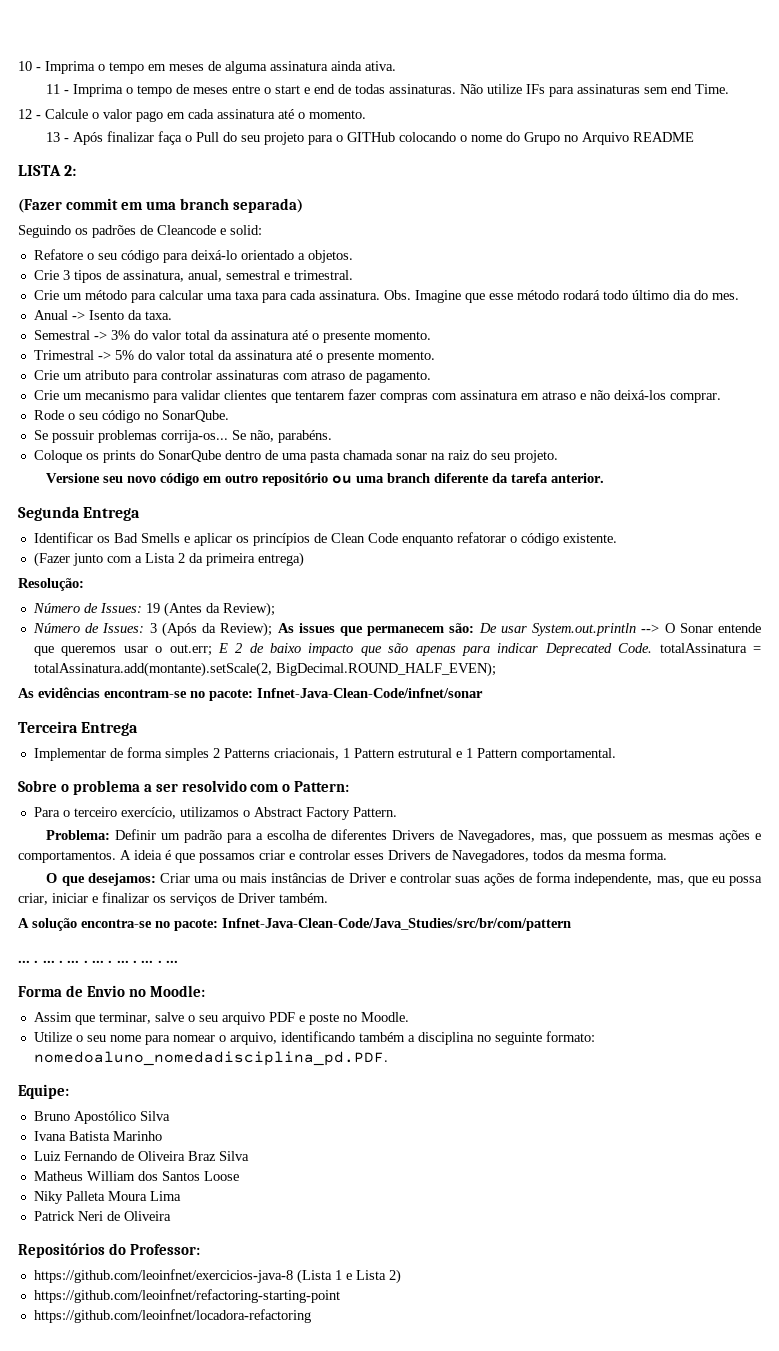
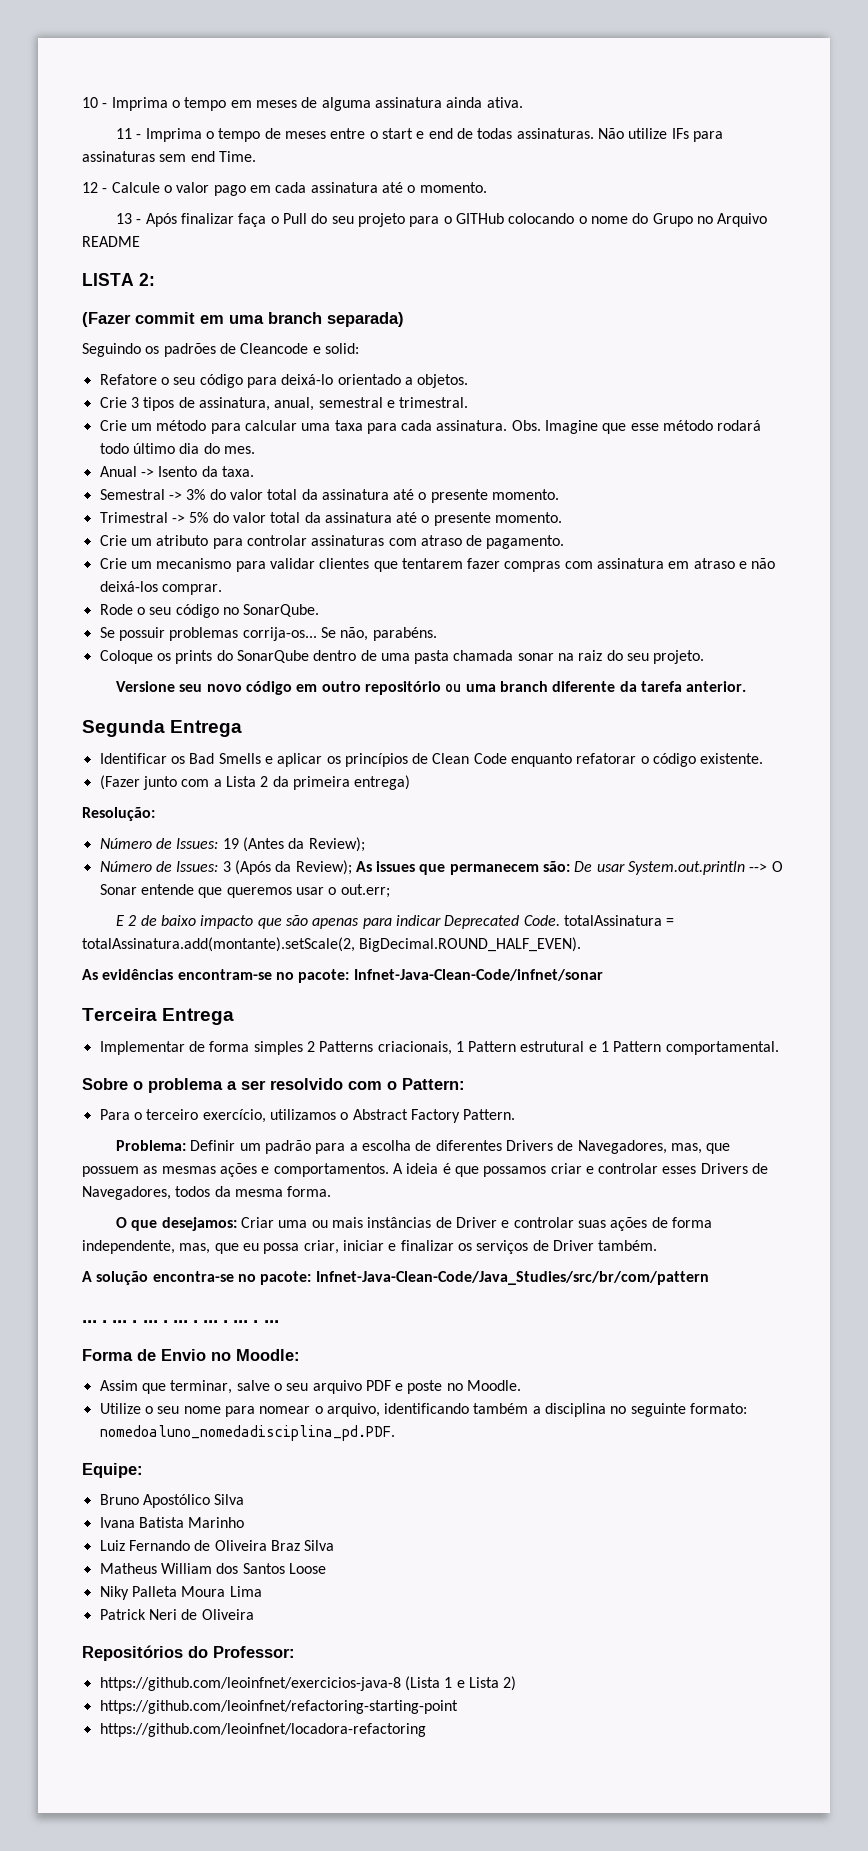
- Número de Issues: 3 (Após da Review); As issues que permanecem são: De usar System.out.println --> O Sonar entende que queremos usar o out.err; E 2 de baixo impacto que são apenas para indicar Deprecated Code. totalAssinatura = totalAssinatura.add(montante).setScale(2, BigDecimal.ROUND_HALF_EVEN);
+ Número de Issues: 3 (Após da Review); As issues que permanecem são: De usar System.out.println --> O Sonar entende que queremos usar o out.err;
+ E 2 de baixo impacto que são apenas para indicar Deprecated Code. totalAssinatura = totalAssinatura.add(montante).setScale(2, BigDecimal.ROUND_HALF_EVEN).

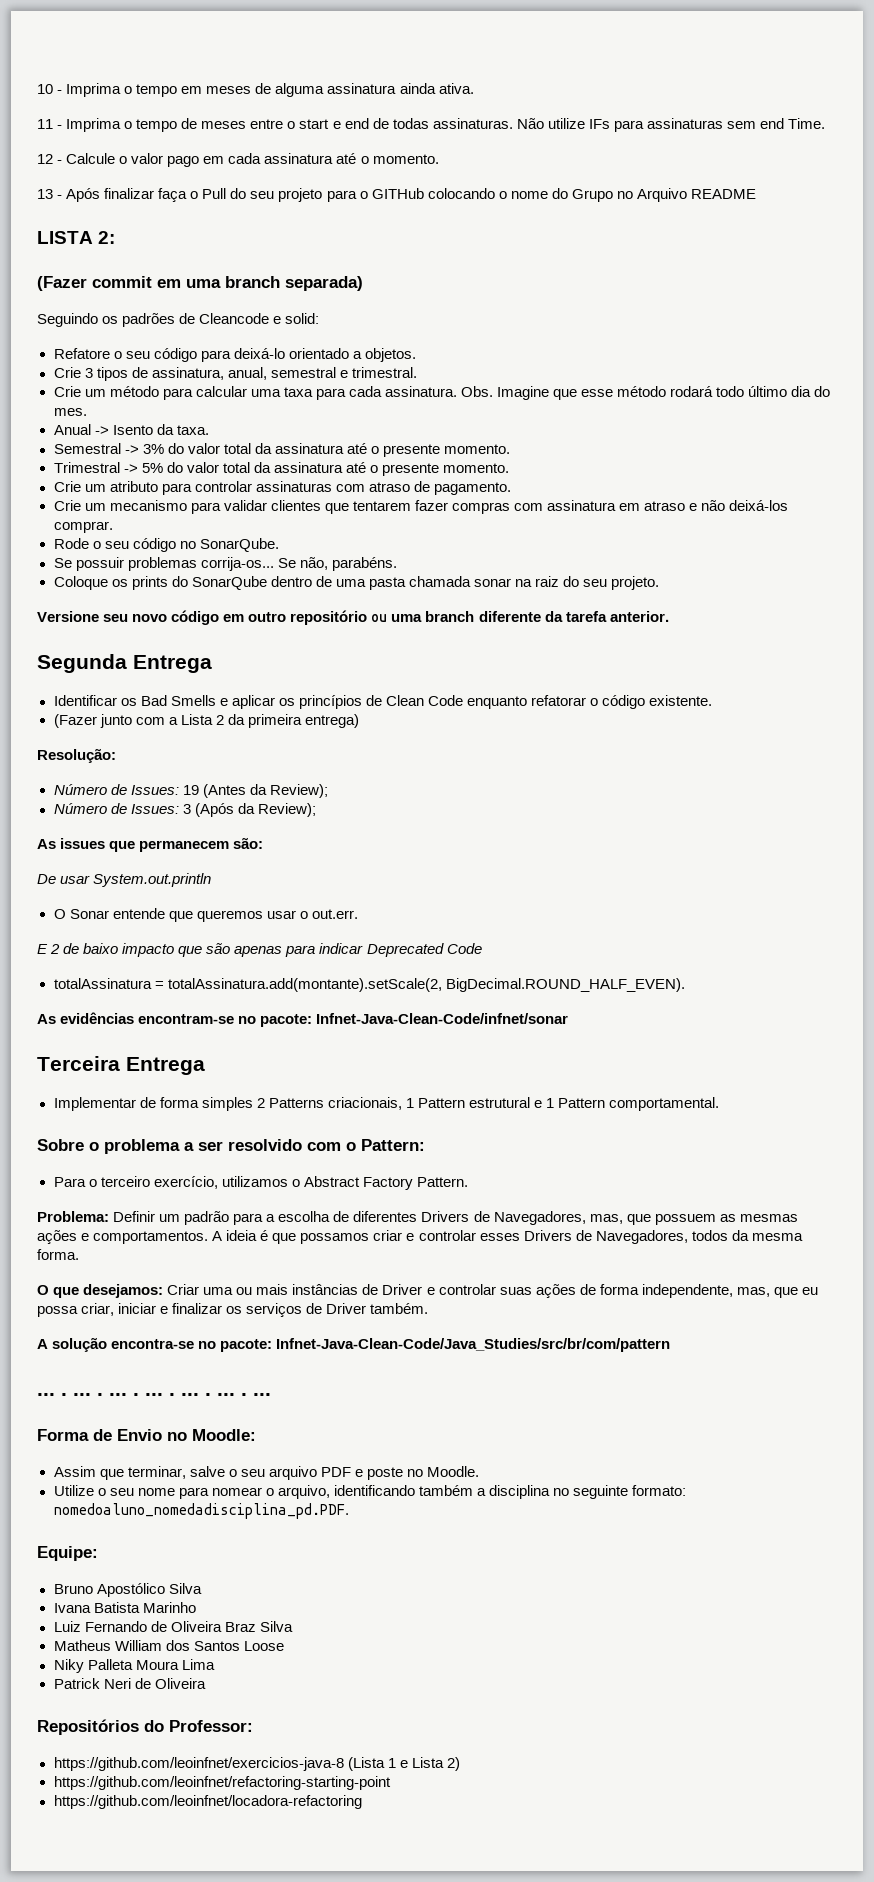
- Número de Issues: 3 (Após da Review); As issues que permanecem são: De usar System.out.println --> O Sonar entende que queremos usar o out.err;
+ Número de Issues: 3 (Após da Review);
+ As issues que permanecem são:
+ De usar System.out.println
+ O Sonar entende que queremos usar o out.err.
- E 2 de baixo impacto que são apenas para indicar Deprecated Code. totalAssinatura = totalAssinatura.add(montante).setScale(2, BigDecimal.ROUND_HALF_EVEN).
+ E 2 de baixo impacto que são apenas para indicar Deprecated Code
+ totalAssinatura = totalAssinatura.add(montante).setScale(2, BigDecimal.ROUND_HALF_EVEN).

